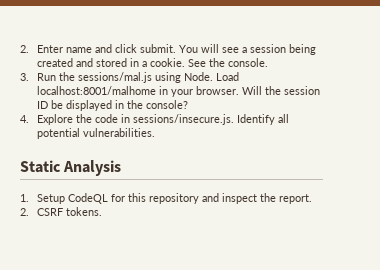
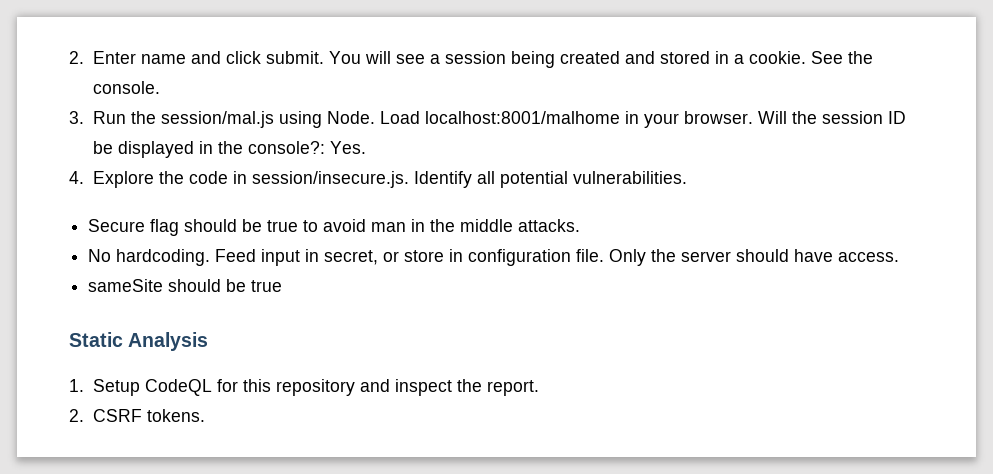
- 3. Run the sessions/mal.js using Node.
+ 3. Run the session/mal.js using Node.
- Will the session ID be displayed in the console?
+ Will the session ID be displayed in the console?: Yes.
- 4. Explore the code in sessions/insecure.js. Identify all potential vulnerabilities.
+ 4. Explore the code in session/insecure.js. Identify all potential vulnerabilities.
+ Secure flag should be true to avoid man in the middle attacks.
+ No hardcoding. Feed input in secret, or store in configuration file. Only the server should have access.
+ sameSite should be true

